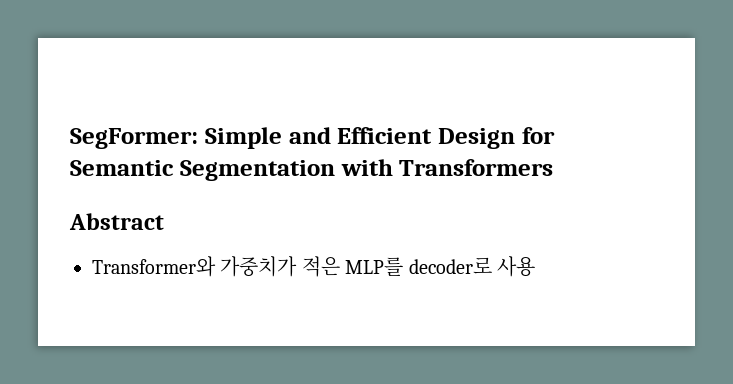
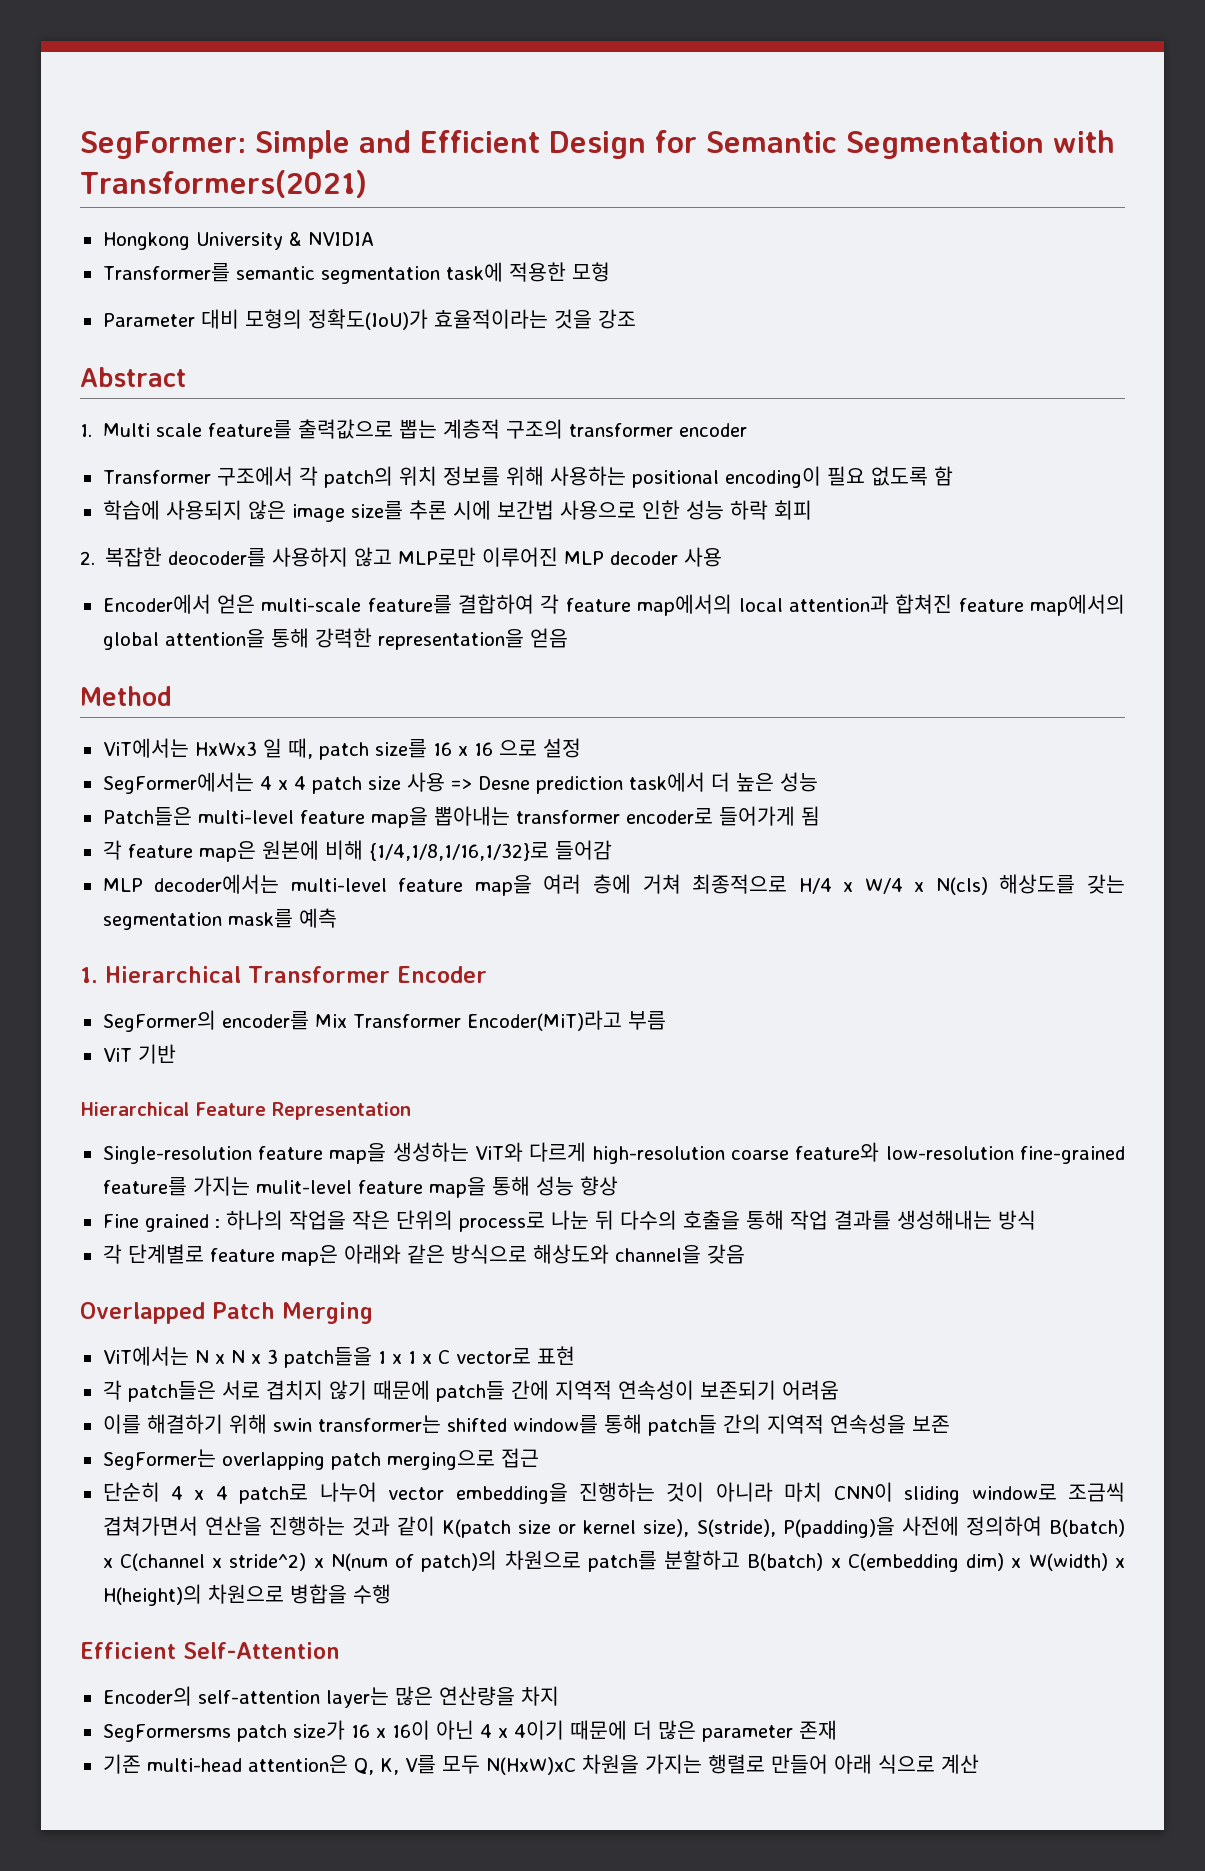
- SegFormer: Simple and Efficient Design for Semantic Segmentation with Transformers
+ SegFormer: Simple and Efficient Design for Semantic Segmentation with Transformers(2021)
+ Hongkong University & NVIDIA
+ Transformer를 semantic segmentation task에 적용한 모형
+ Parameter 대비 모형의 정확도(IoU)가 효율적이라는 것을 강조
  Abstract
- Transformer와 가중치가 적은 MLP를 decoder로 사용
+ 1. Multi scale feature를 출력값으로 뽑는 계층적 구조의 transformer encoder
+ Transformer 구조에서 각 patch의 위치 정보를 위해 사용하는 positional encoding이 필요 없도록 함
+ 학습에 사용되지 않은 image size를 추론 시에 보간법 사용으로 인한 성능 하락 회피
+ 2. 복잡한 deocoder를 사용하지 않고 MLP로만 이루어진 MLP decoder 사용
+ Encoder에서 얻은 multi-scale feature를 결합하여 각 feature map에서의 local attention과 합쳐진 feature map에서의 global attention을 통해 강력한 representation을 얻음
+ Method
+ ViT에서는 HxWx3 일 때, patch size를 16 x 16 으로 설정
+ SegFormer에서는 4 x 4 patch size 사용 => Desne prediction task에서 더 높은 성능
+ Patch들은 multi-level feature map을 뽑아내는 transformer encoder로 들어가게 됨
+ 각 feature map은 원본에 비해 {1/4,1/8,1/16,1/32}로 들어감
+ MLP decoder에서는 multi-level feature map을 여러 층에 거쳐 최종적으로 H/4 x W/4 x N(cls) 해상도를 갖는 segmentation mask를 예측
+ 1. Hierarchical Transformer Encoder
+ SegFormer의 encoder를 Mix Transformer Encoder(MiT)라고 부름
+ ViT 기반
+ Hierarchical Feature Representation
+ Single-resolution feature map을 생성하는 ViT와 다르게 high-resolution coarse feature와 low-resolution fine-grained feature를 가지는 mulit-level feature map을 통해 성능 향상
+ Fine grained : 하나의 작업을 작은 단위의 process로 나눈 뒤 다수의 호출을 통해 작업 결과를 생성해내는 방식
+ 각 단계별로 feature map은 아래와 같은 방식으로 해상도와 channel을 갖음
+ Overlapped Patch Merging
+ ViT에서는 N x N x 3 patch들을 1 x 1 x C vector로 표현
+ 각 patch들은 서로 겹치지 않기 때문에 patch들 간에 지역적 연속성이 보존되기 어려움
+ 이를 해결하기 위해 swin transformer는 shifted window를 통해 patch들 간의 지역적 연속성을 보존
+ SegFormer는 overlapping patch merging으로 접근
+ 단순히 4 x 4 patch로 나누어 vector embedding을 진행하는 것이 아니라 마치 CNN이 sliding window로 조금씩 겹쳐가면서 연산을 진행하는 것과 같이 K(patch size or kernel size), S(stride), P(padding)을 사전에 정의하여 B(batch) x C(channel x stride^2) x N(num of patch)의 차원으로 patch를 분할하고 B(batch) x C(embedding dim) x W(width) x H(height)의 차원으로 병합을 수행
+ Efficient Self-Attention
+ Encoder의 self-attention layer는 많은 연산량을 차지
+ SegFormersms patch size가 16 x 16이 아닌 4 x 4이기 때문에 더 많은 parameter 존재
+ 기존 multi-head attention은 Q, K, V를 모두 N(HxW)xC 차원을 가지는 행렬로 만들어 아래 식으로 계산

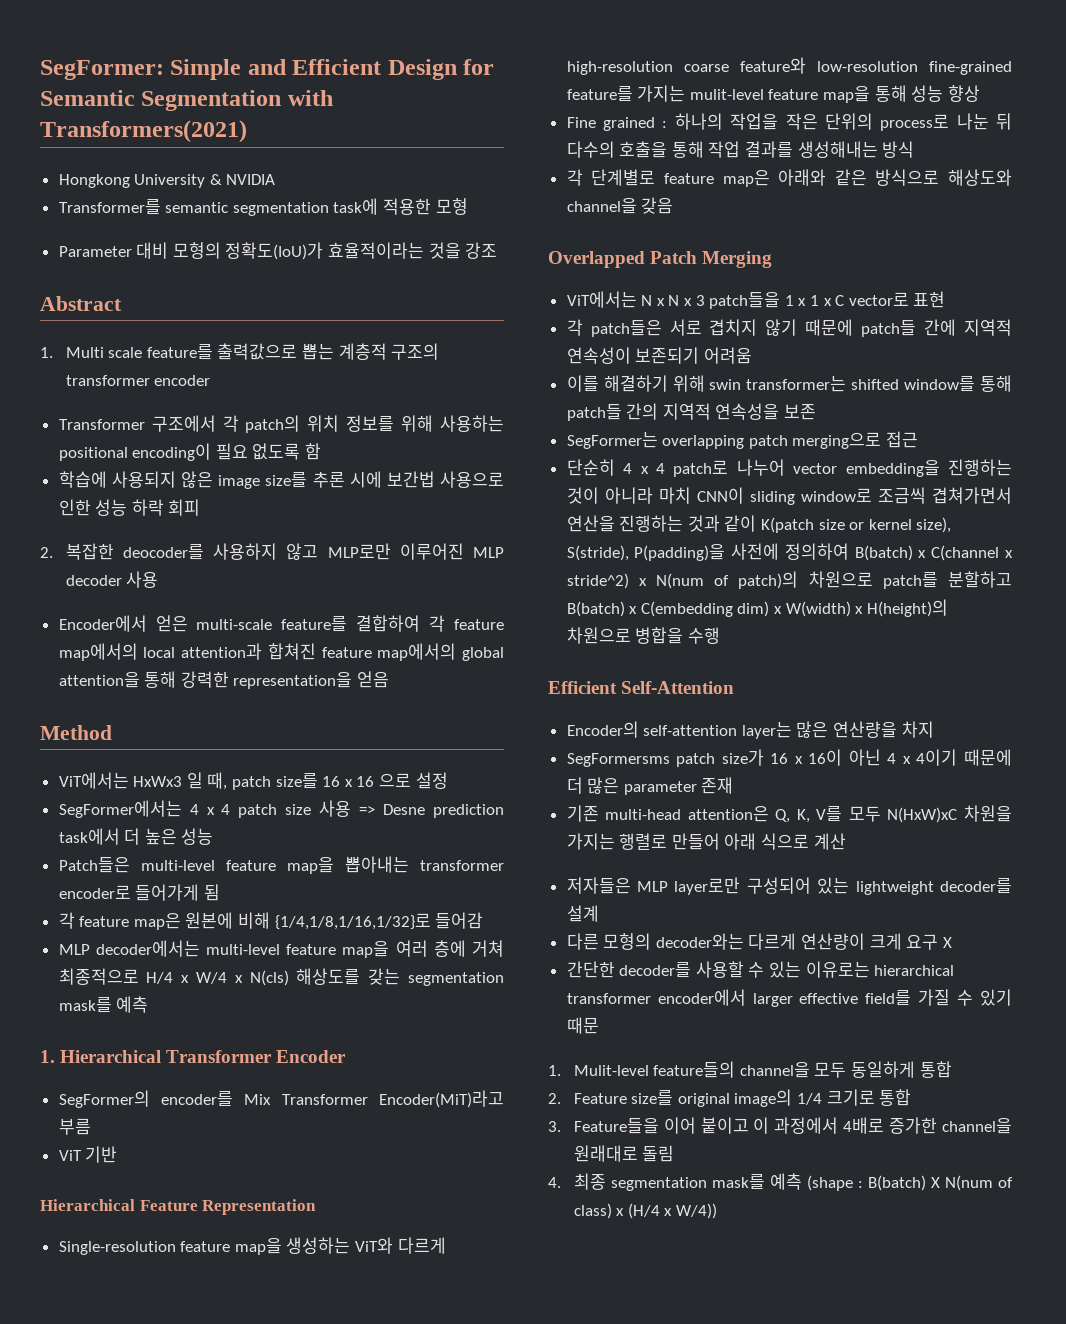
+ 저자들은 MLP layer로만 구성되어 있는 lightweight decoder를 설계
+ 다른 모형의 decoder와는 다르게 연산량이 크게 요구 X
+ 간단한 decoder를 사용할 수 있는 이유로는 hierarchical transformer encoder에서 larger effective field를 가질 수 있기 때문
+ 1. Mulit-level feature들의 channel을 모두 동일하게 통합
+ 2. Feature size를 original image의 1/4 크기로 통합
+ 3. Feature들을 이어 붙이고 이 과정에서 4배로 증가한 channel을 원래대로 돌림
+ 4. 최종 segmentation mask를 예측 (shape : B(batch) X N(num of class) x (H/4 x W/4))

